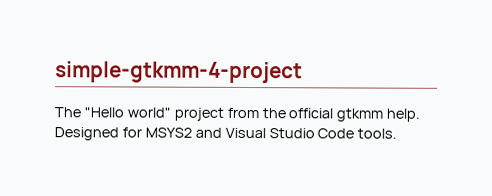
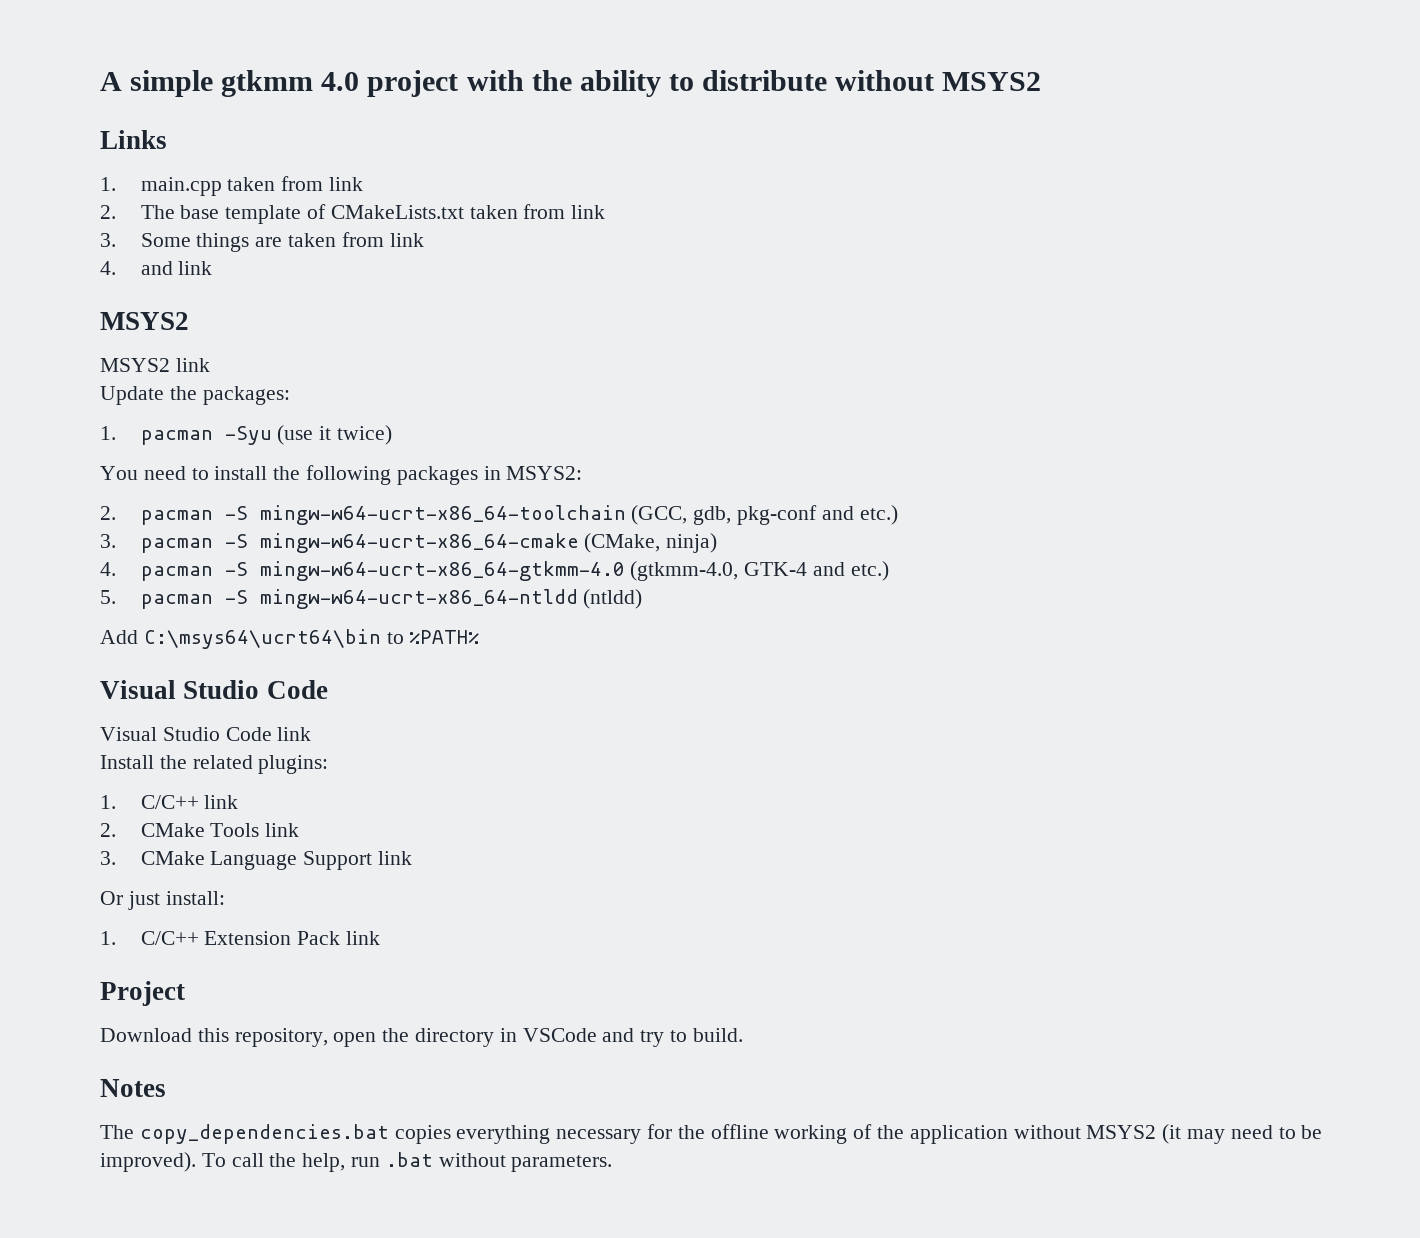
- simple-gtkmm-4-project
- The "Hello world" project from the official gtkmm help. Designed for MSYS2 and Visual Studio Code tools.
+ A simple gtkmm 4.0 project with the ability to distribute without MSYS2
+ Links
+ 1. main.cpp taken from link
+ 2. The base template of CMakeLists.txt taken from link
+ 3. Some things are taken from link
+ 4. and link
+ MSYS2
+ MSYS2 link
+ Update the packages:
+ 1. pacman -Syu (use it twice)
+ You need to install the following packages in MSYS2:
+ 2. pacman -S mingw-w64-ucrt-x86_64-toolchain (GCC, gdb, pkg-conf and etc.)
+ 3. pacman -S mingw-w64-ucrt-x86_64-cmake (CMake, ninja)
+ 4. pacman -S mingw-w64-ucrt-x86_64-gtkmm-4.0 (gtkmm-4.0, GTK-4 and etc.)
+ 5. pacman -S mingw-w64-ucrt-x86_64-ntldd (ntldd)
+ Add C:\msys64\ucrt64\bin to %PATH%
+ Visual Studio Code
+ Visual Studio Code link
+ Install the related plugins:
+ 1. C/C++ link
+ 2. CMake Tools link
+ 3. CMake Language Support link
+ Or just install:
+ 1. C/C++ Extension Pack link
+ Project
+ Download this repository, open the directory in VSCode and try to build.
+ Notes
+ The copy_dependencies.bat copies everything necessary for the offline working of the application without MSYS2 (it may need to be improved). To call the help, run .bat without parameters.

